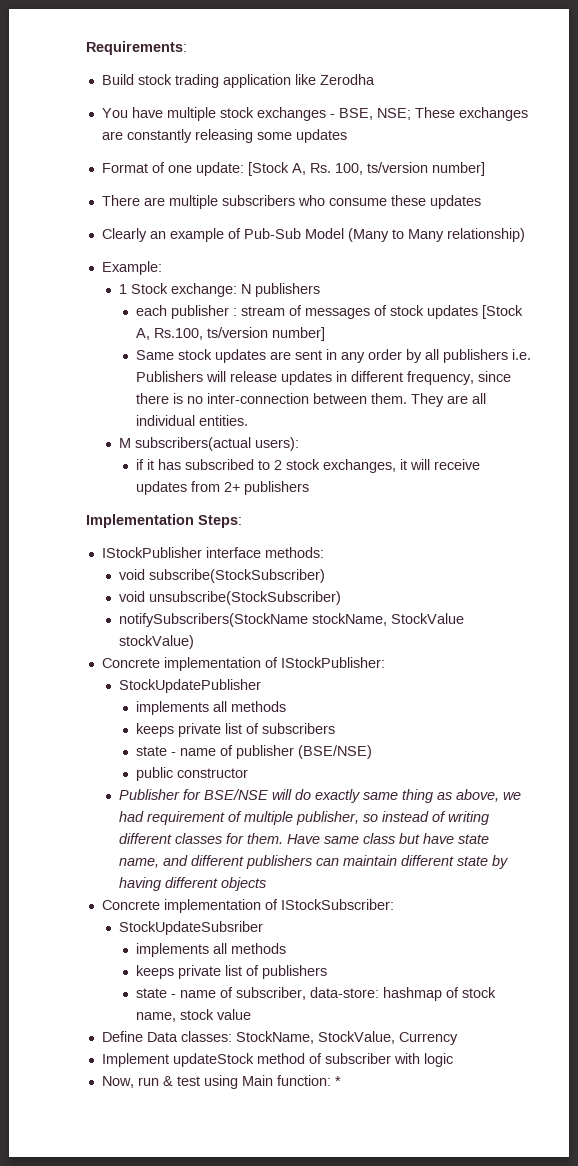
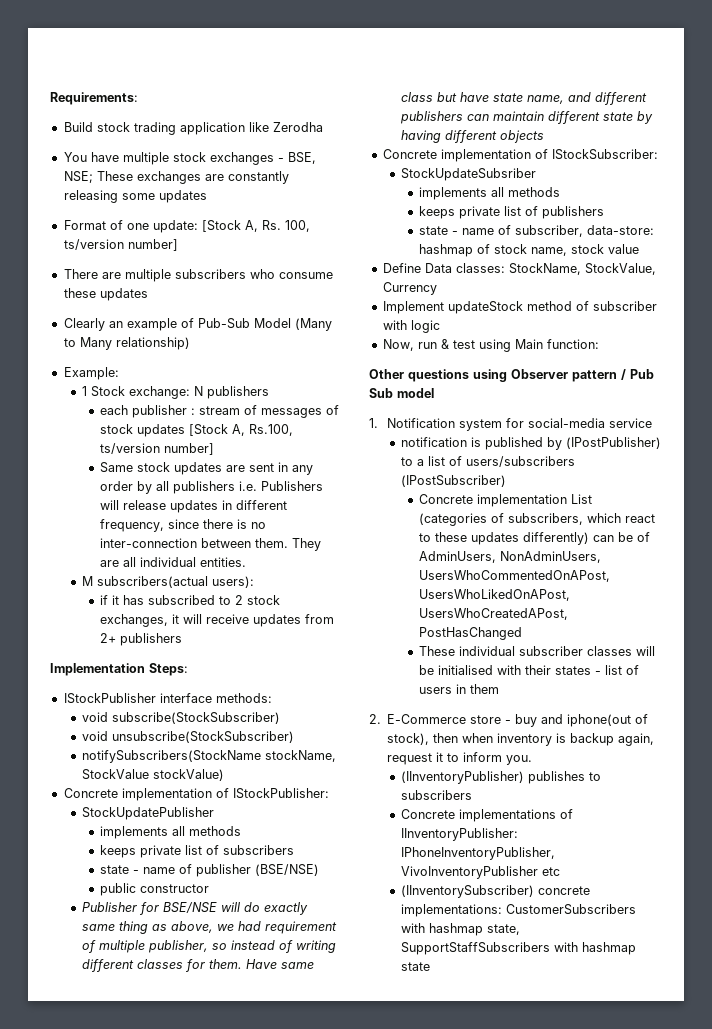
- Now, run & test using Main function: *
+ Now, run & test using Main function:
+ Other questions using Observer pattern / Pub Sub model
+ 1. Notification system for social-media service
+ notification is published by (IPostPublisher) to a list of users/subscribers (IPostSubscriber)
+ Concrete implementation List (categories of subscribers, which react to these updates differently) can be of AdminUsers, NonAdminUsers, UsersWhoCommentedOnAPost, UsersWhoLikedOnAPost, UsersWhoCreatedAPost, PostHasChanged
+ These individual subscriber classes will be initialised with their states - list of users in them
+ 2. E-Commerce store - buy and iphone(out of stock), then when inventory is backup again, request it to inform you.
+ (IInventoryPublisher) publishes to subscribers
+ Concrete implementations of IInventoryPublisher: IPhoneInventoryPublisher, VivoInventoryPublisher etc
+ (IInventorySubscriber) concrete implementations: CustomerSubscribers with hashmap state, SupportStaffSubscribers with hashmap state

